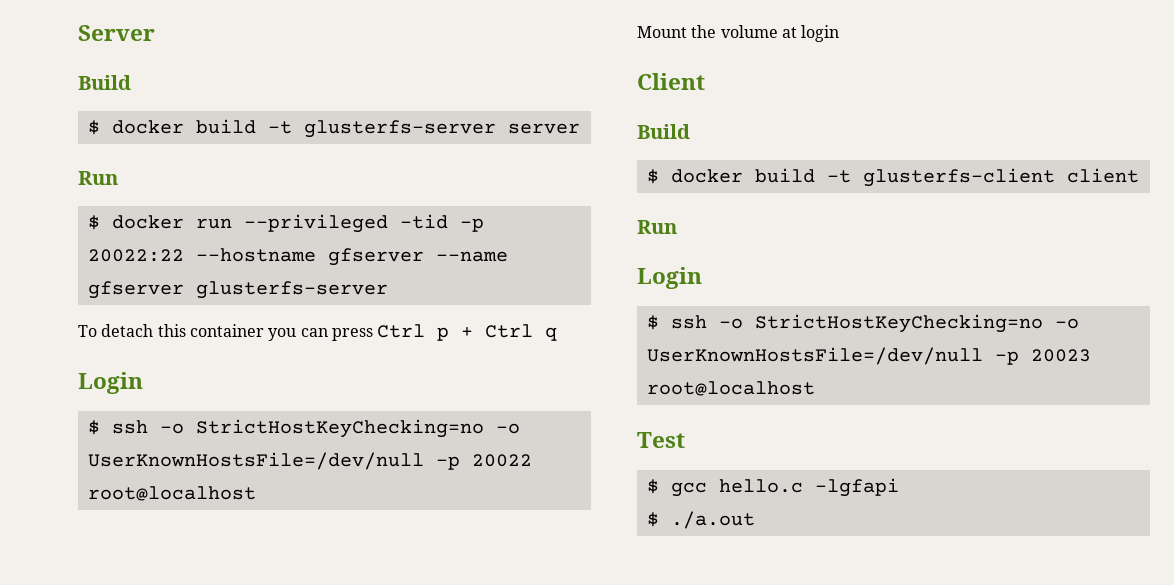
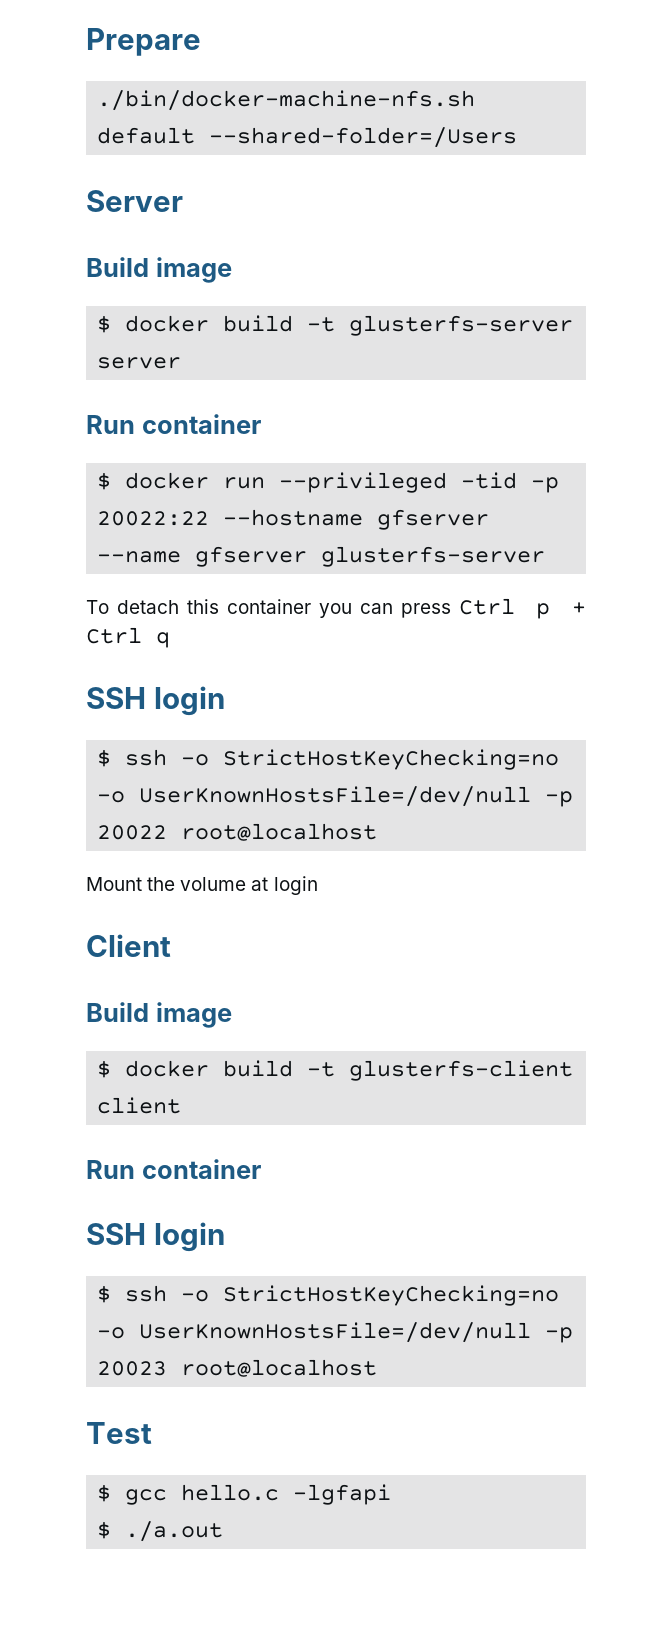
+ Prepare
+ ./bin/docker-machine-nfs.sh default --shared-folder=/Users
  Server
- Build
+ Build image
  $ docker build -t glusterfs-server server
- Run
+ Run container
  To detach this container you can press Ctrl p + Ctrl q
- Login
+ SSH login
  Client
- Build
+ Build image
  $ docker build -t glusterfs-client client
- Run
- Login
+ Run container
+ SSH login

